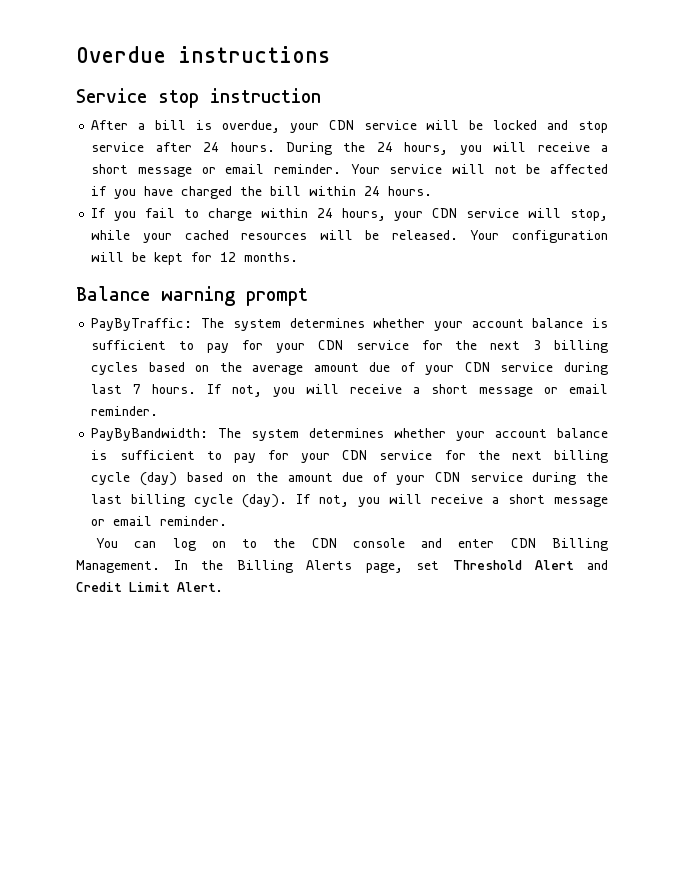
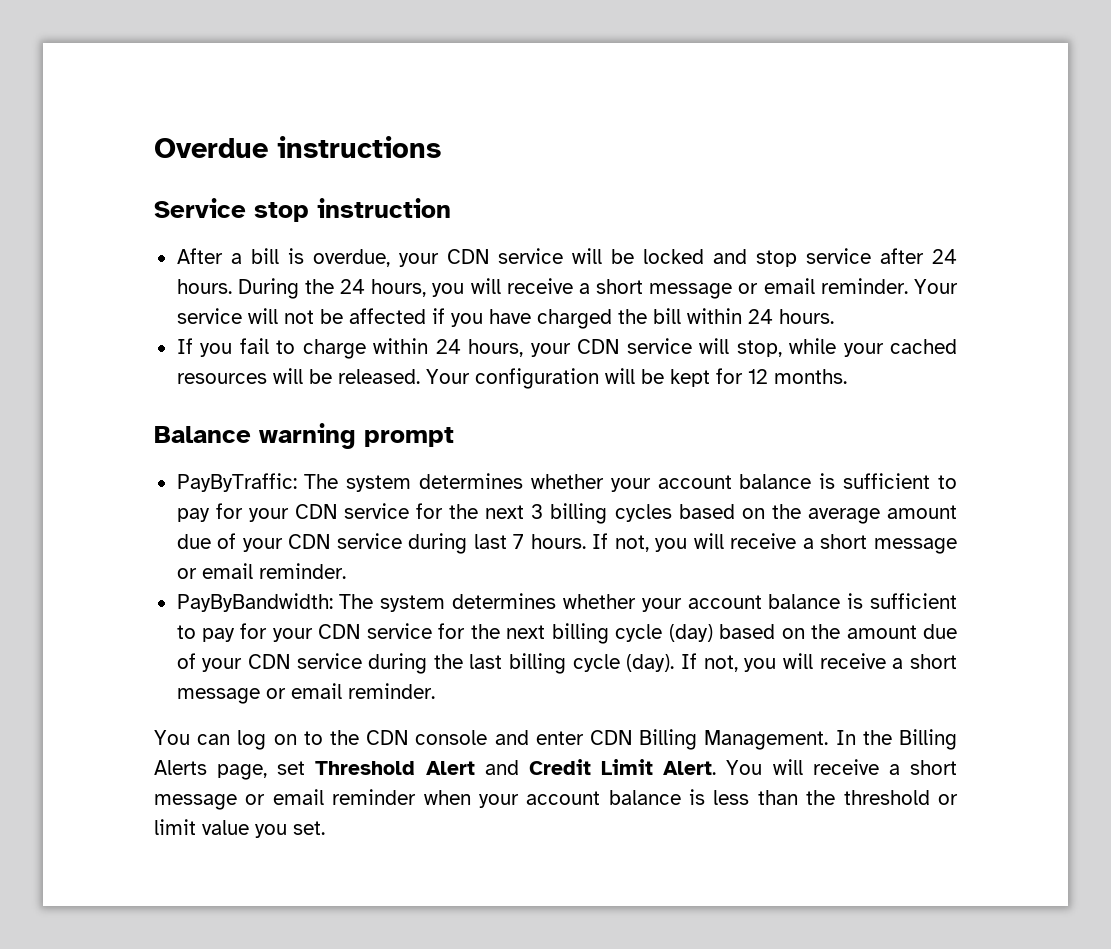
+ You will receive a short message or email reminder when your account balance is less than the threshold or limit value you set.

